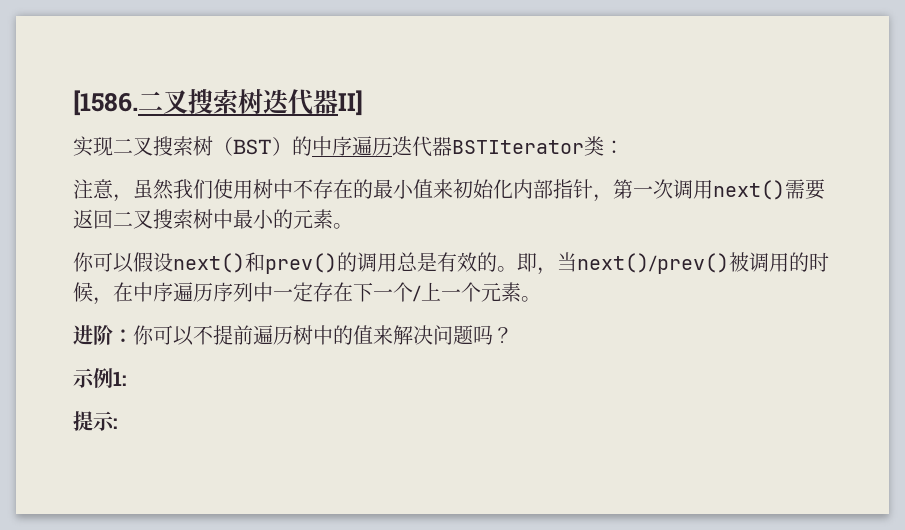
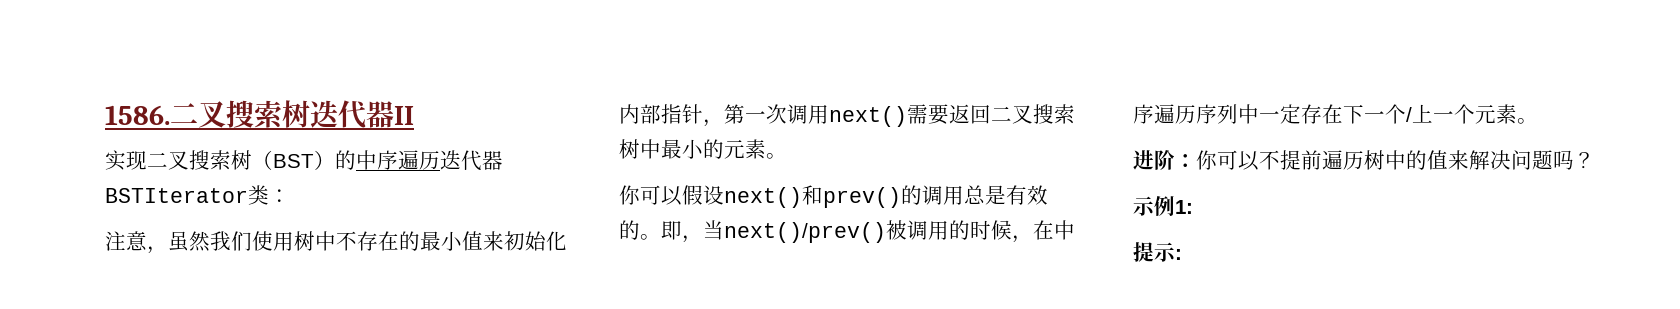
- [1586.
+ 1586.
- 二叉搜索树迭代器II]
+ 二叉搜索树迭代器II

